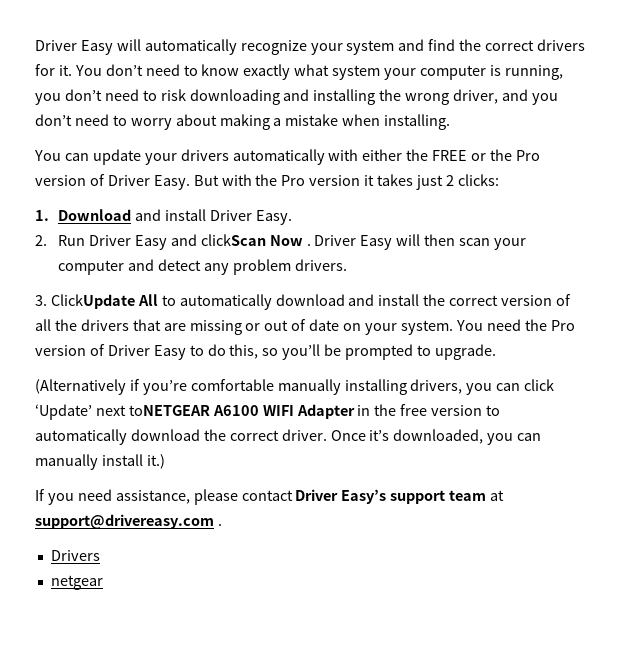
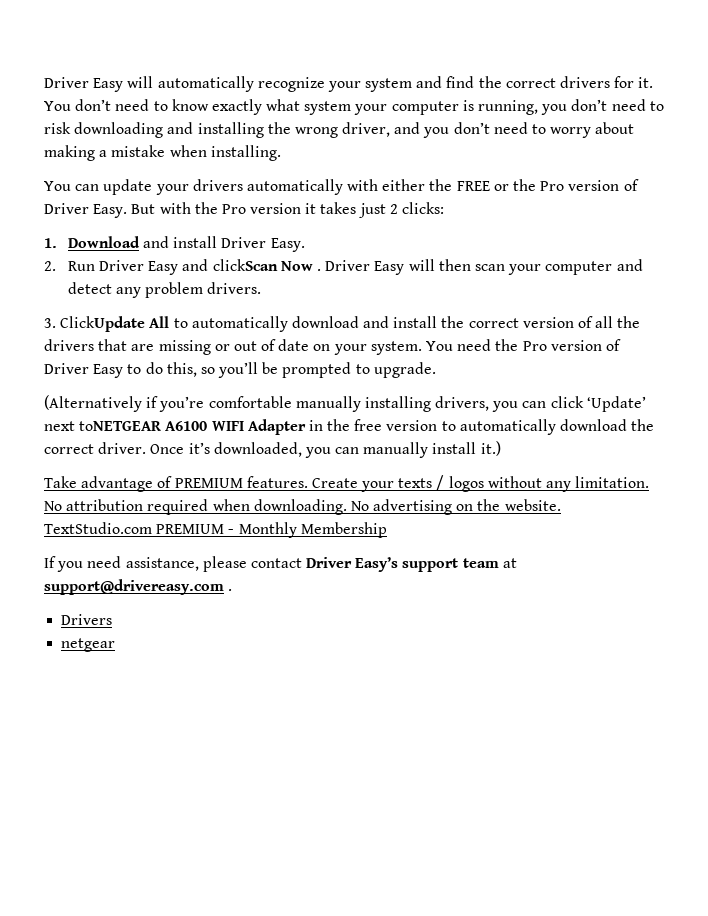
+ Take advantage of PREMIUM features. Create your texts / logos without any limitation. No attribution required when downloading. No advertising on the website. TextStudio.com PREMIUM - Monthly Membership

